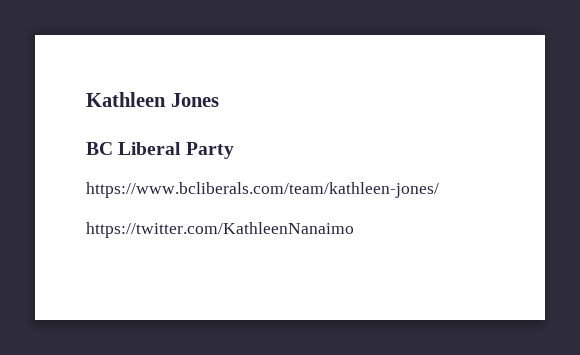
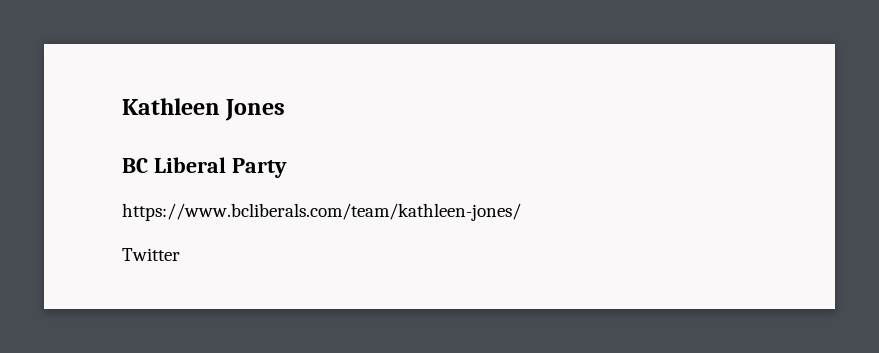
- https://twitter.com/KathleenNanaimo
+ Twitter

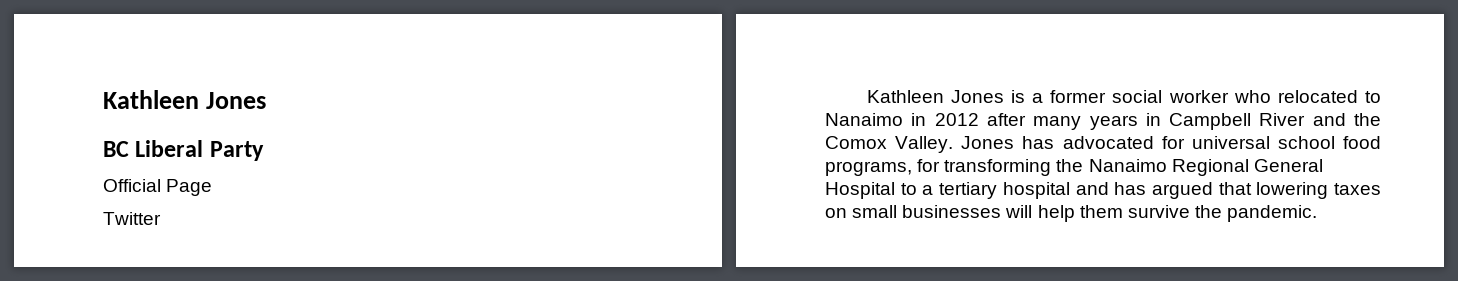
- https://www.bcliberals.com/team/kathleen-jones/
+ Official Page
+ Kathleen Jones is a former social worker who relocated to Nanaimo in 2012 after many years in Campbell River and the Comox Valley. Jones has advocated for universal school food programs, for transforming the Nanaimo Regional General Hospital to a tertiary hospital and has argued that lowering taxes on small businesses will help them survive the pandemic.

